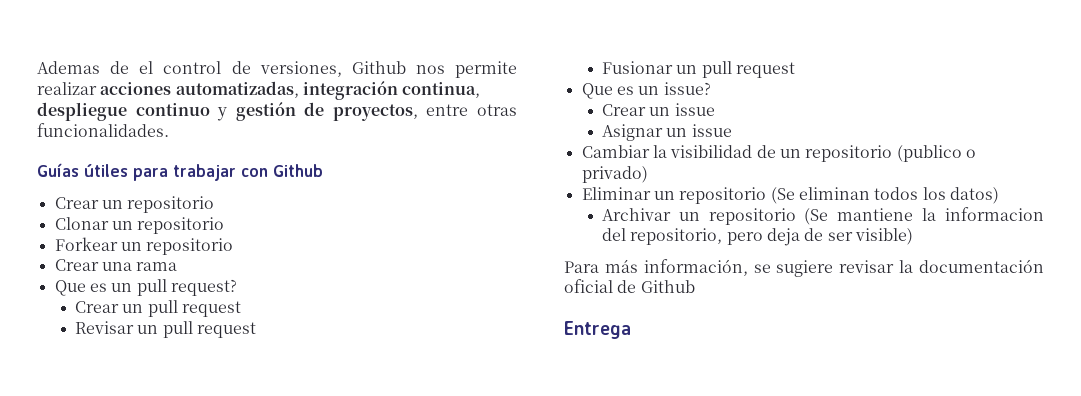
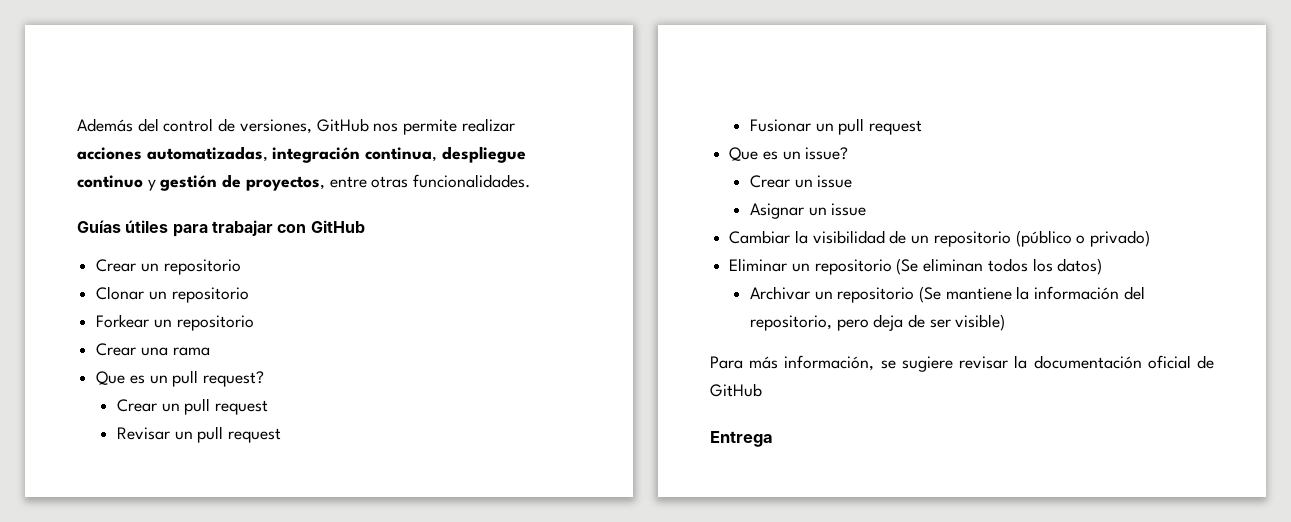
- Ademas de el control de versiones, Github nos permite realizar acciones automatizadas, integración continua, despliegue continuo y gestión de proyectos, entre otras funcionalidades.
+ Además del control de versiones, GitHub nos permite realizar acciones automatizadas, integración continua, despliegue continuo y gestión de proyectos, entre otras funcionalidades.
- Guías útiles para trabajar con Github
+ Guías útiles para trabajar con GitHub
- Cambiar la visibilidad de un repositorio (publico o privado)
+ Cambiar la visibilidad de un repositorio (público o privado)
- Archivar un repositorio (Se mantiene la informacion del repositorio, pero deja de ser visible)
+ Archivar un repositorio (Se mantiene la información del repositorio, pero deja de ser visible)
- Para más información, se sugiere revisar la documentación oficial de Github
+ Para más información, se sugiere revisar la documentación oficial de GitHub

